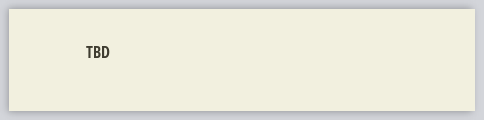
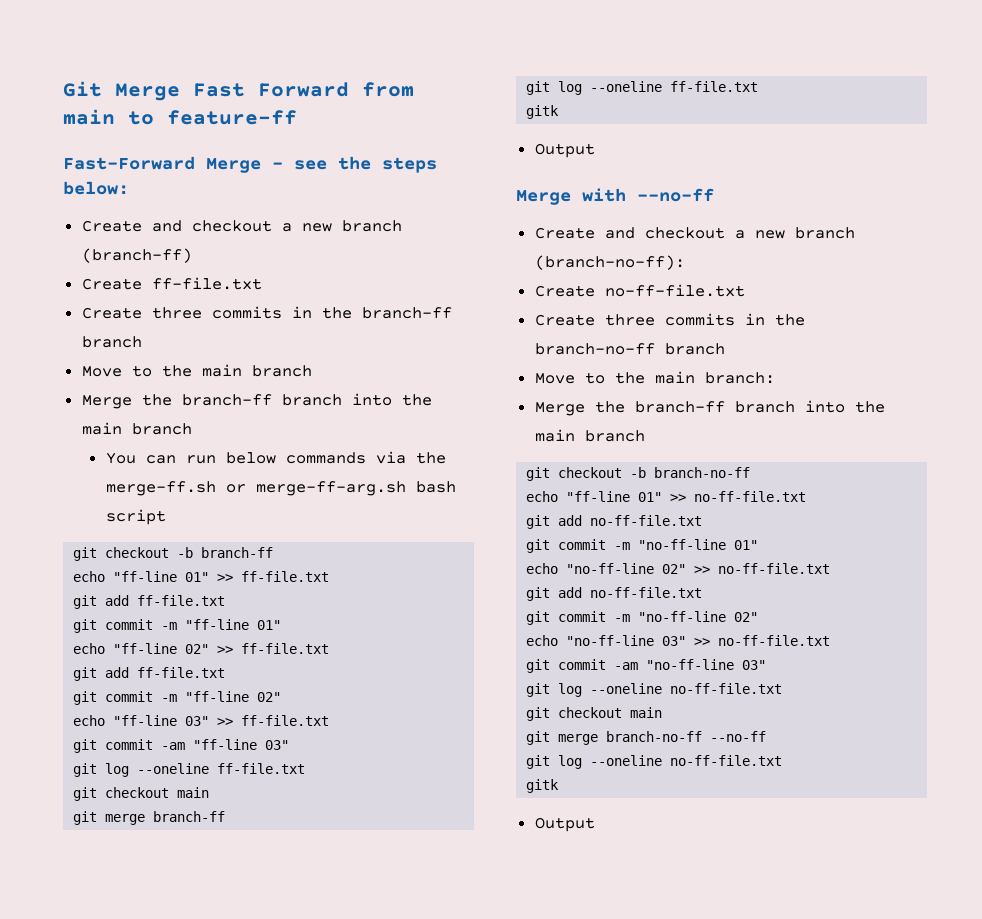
- TBD
+ Git Merge Fast Forward from main to feature-ff
+ Fast-Forward Merge - see the steps below:
+ Create and checkout a new branch (branch-ff)
+ Create ff-file.txt
+ Create three commits in the branch-ff branch
+ Move to the main branch
+ Merge the branch-ff branch into the main branch
+ You can run below commands via the merge-ff.sh or merge-ff-arg.sh bash script
+ git checkout -b branch-ff
+ echo "ff-line 01" >> ff-file.txt
+ git add ff-file.txt
+ git commit -m "ff-line 01"
+ echo "ff-line 02" >> ff-file.txt
+ git add ff-file.txt
+ git commit -m "ff-line 02"
+ echo "ff-line 03" >> ff-file.txt
+ git commit -am "ff-line 03"
+ git log --oneline ff-file.txt
+ git checkout main
+ git merge branch-ff
+ git log --oneline ff-file.txt
+ gitk
+ Output
+ Merge with --no-ff
+ Create and checkout a new branch (branch-no-ff):
+ Create no-ff-file.txt
+ Create three commits in the branch-no-ff branch
+ Move to the main branch:
+ Merge the branch-ff branch into the main branch
+ git checkout -b branch-no-ff
+ echo "ff-line 01" >> no-ff-file.txt
+ git add no-ff-file.txt
+ git commit -m "no-ff-line 01"
+ echo "no-ff-line 02" >> no-ff-file.txt
+ git add no-ff-file.txt
+ git commit -m "no-ff-line 02"
+ echo "no-ff-line 03" >> no-ff-file.txt
+ git commit -am "no-ff-line 03"
+ git log --oneline no-ff-file.txt
+ git checkout main
+ git merge branch-no-ff --no-ff
+ git log --oneline no-ff-file.txt
+ gitk
+ Output

